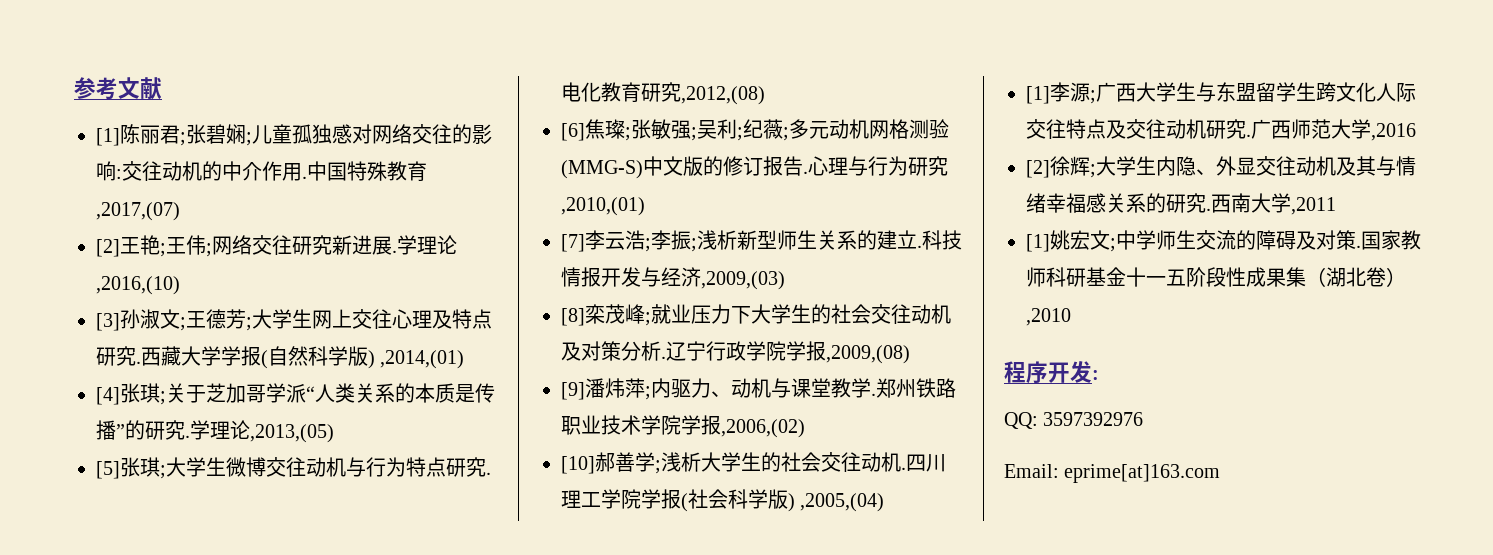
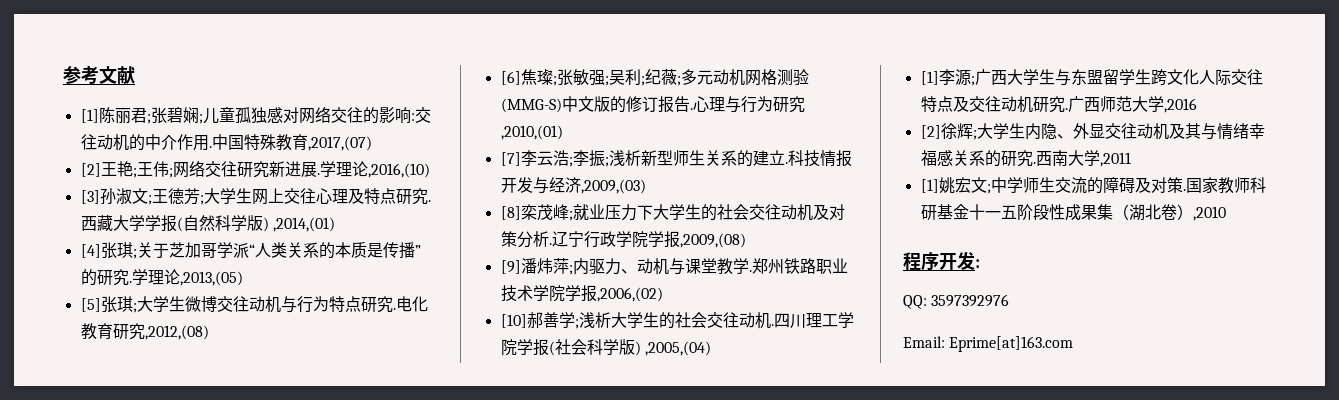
- Email: eprime[at]163.com
+ Email: Eprime[at]163.com

